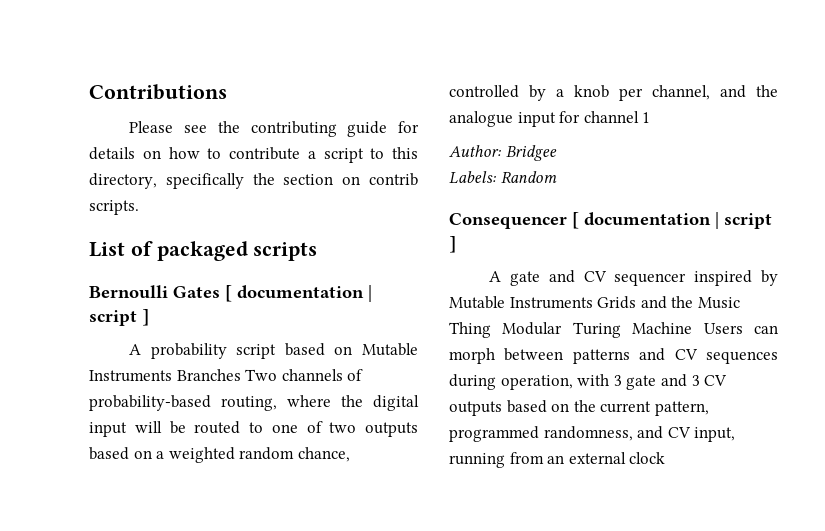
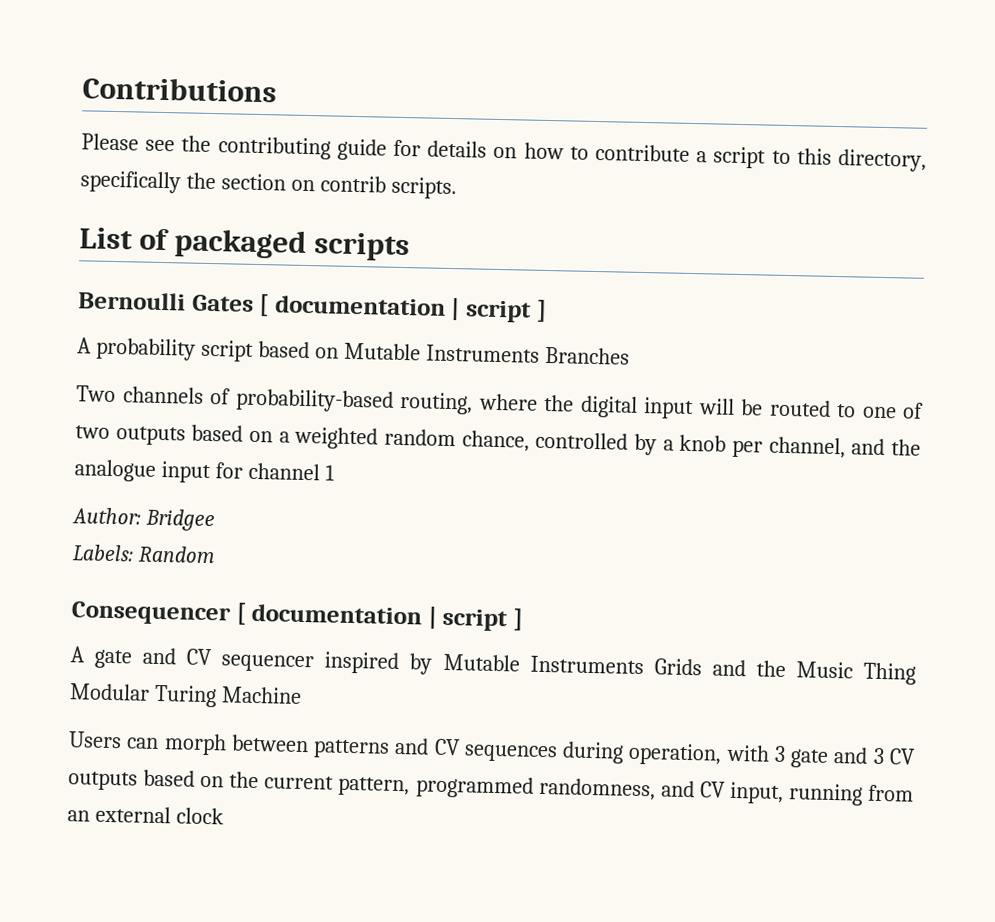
- A probability script based on Mutable Instruments Branches Two channels of probability-based routing, where the digital input will be routed to one of two outputs based on a weighted random chance, controlled by a knob per channel, and the analogue input for channel 1
+ A probability script based on Mutable Instruments Branches
+ Two channels of probability-based routing, where the digital input will be routed to one of two outputs based on a weighted random chance, controlled by a knob per channel, and the analogue input for channel 1
- A gate and CV sequencer inspired by Mutable Instruments Grids and the Music Thing Modular Turing Machine Users can morph between patterns and CV sequences during operation, with 3 gate and 3 CV outputs based on the current pattern, programmed randomness, and CV input, running from an external clock
+ A gate and CV sequencer inspired by Mutable Instruments Grids and the Music Thing Modular Turing Machine
+ Users can morph between patterns and CV sequences during operation, with 3 gate and 3 CV outputs based on the current pattern, programmed randomness, and CV input, running from an external clock

